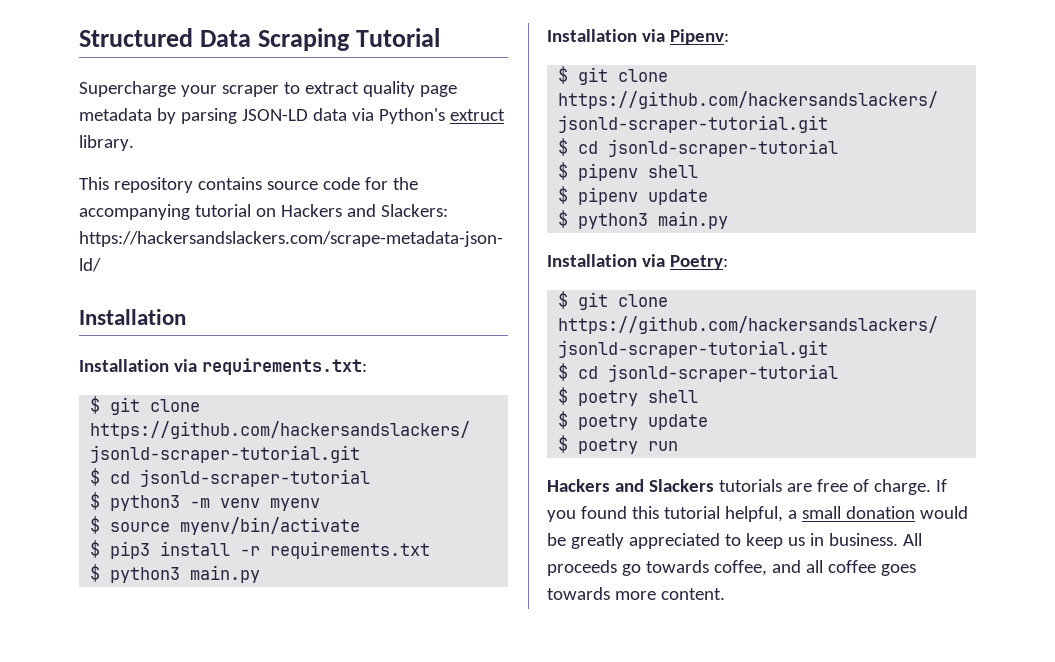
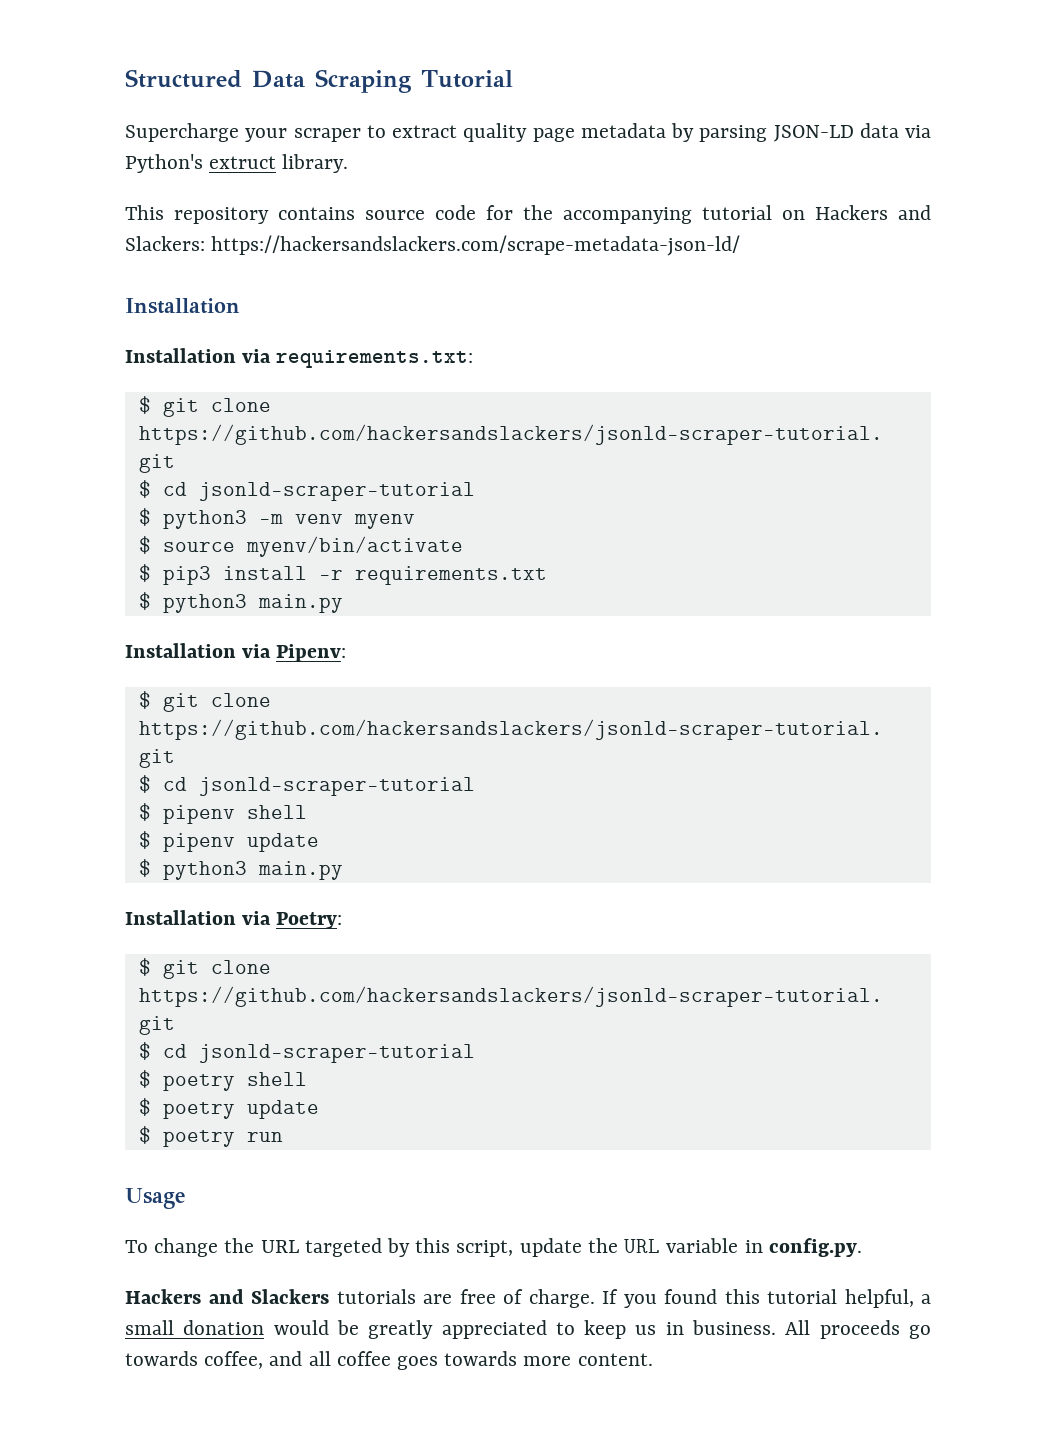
+ Usage
+ To change the URL targeted by this script, update the URL variable in config.py.

